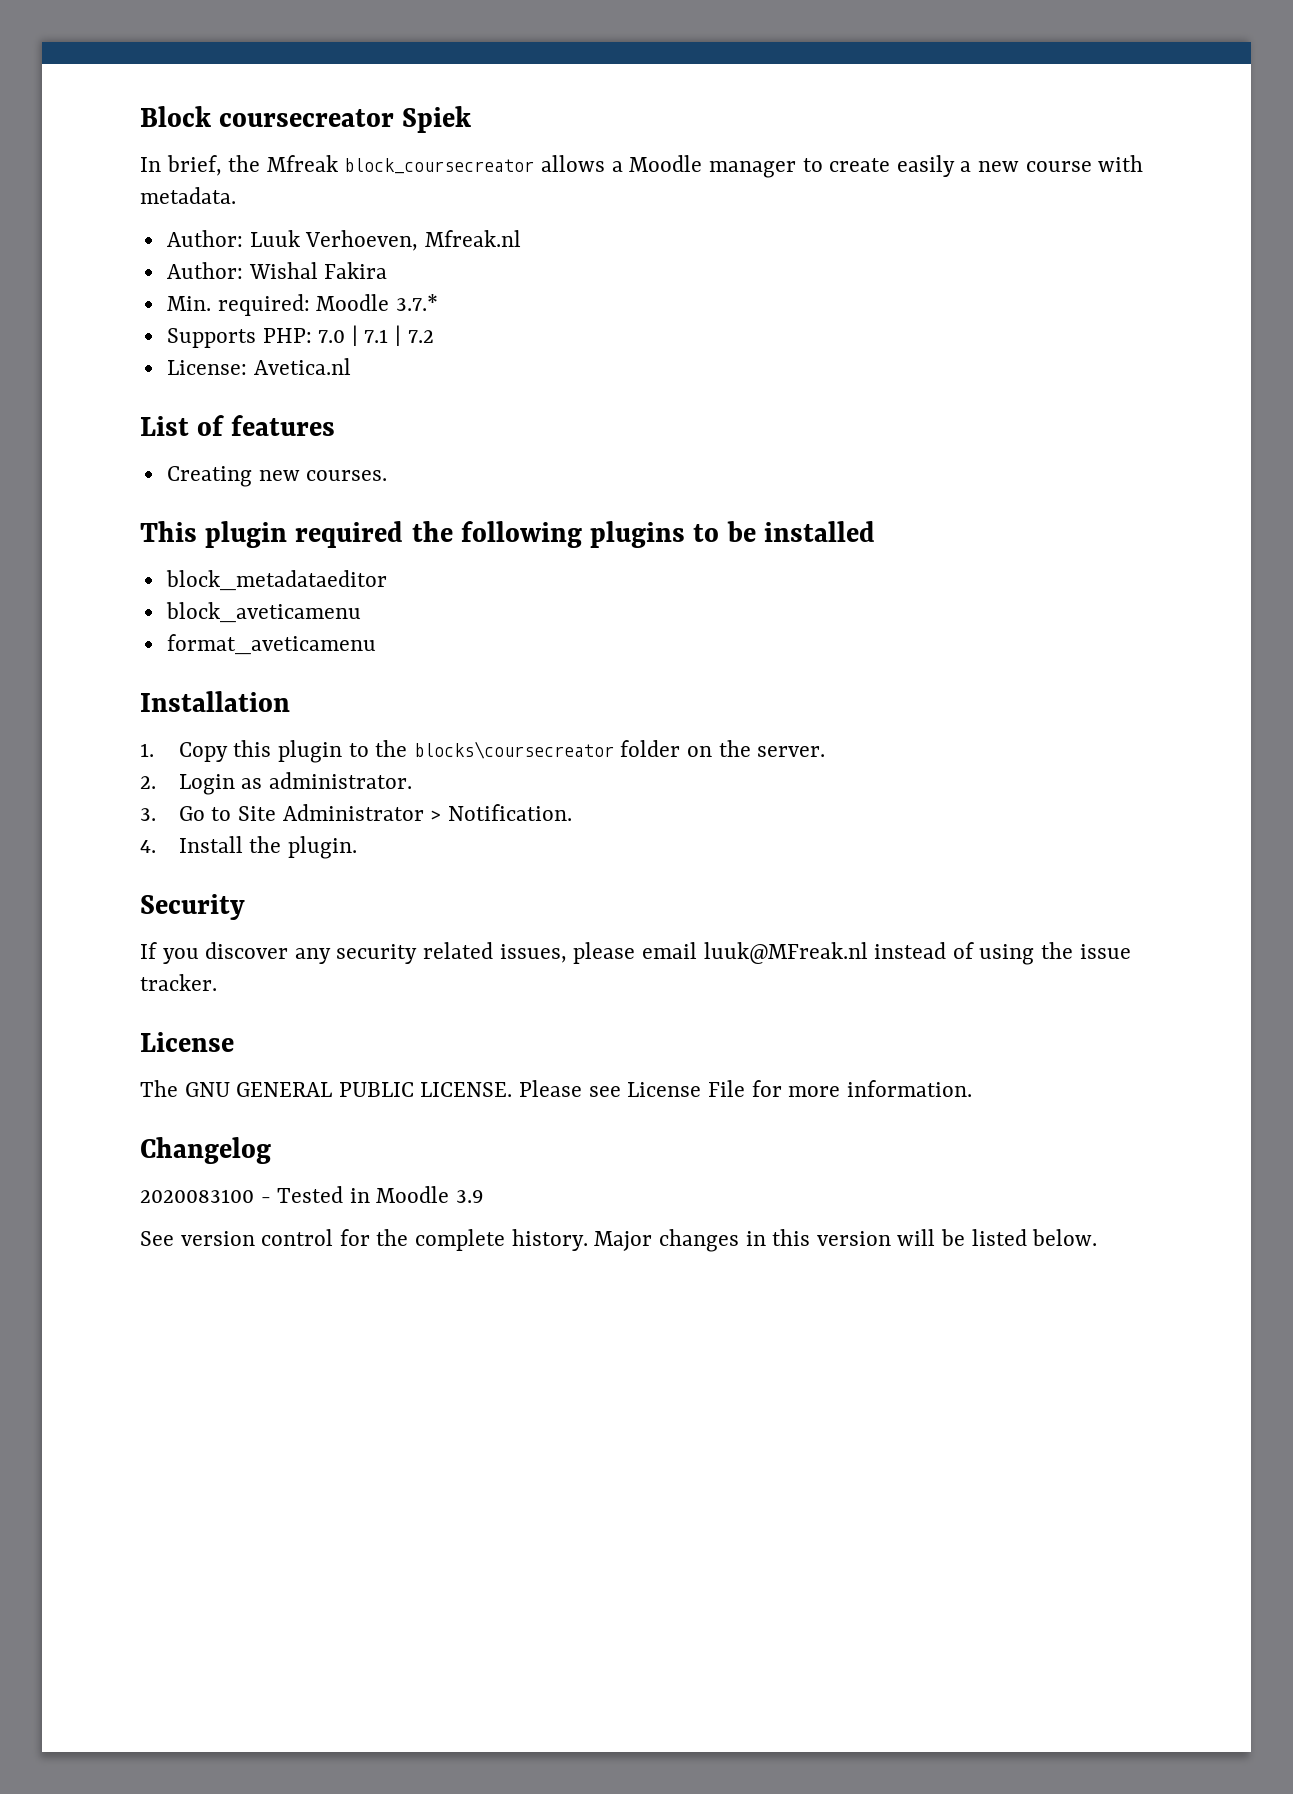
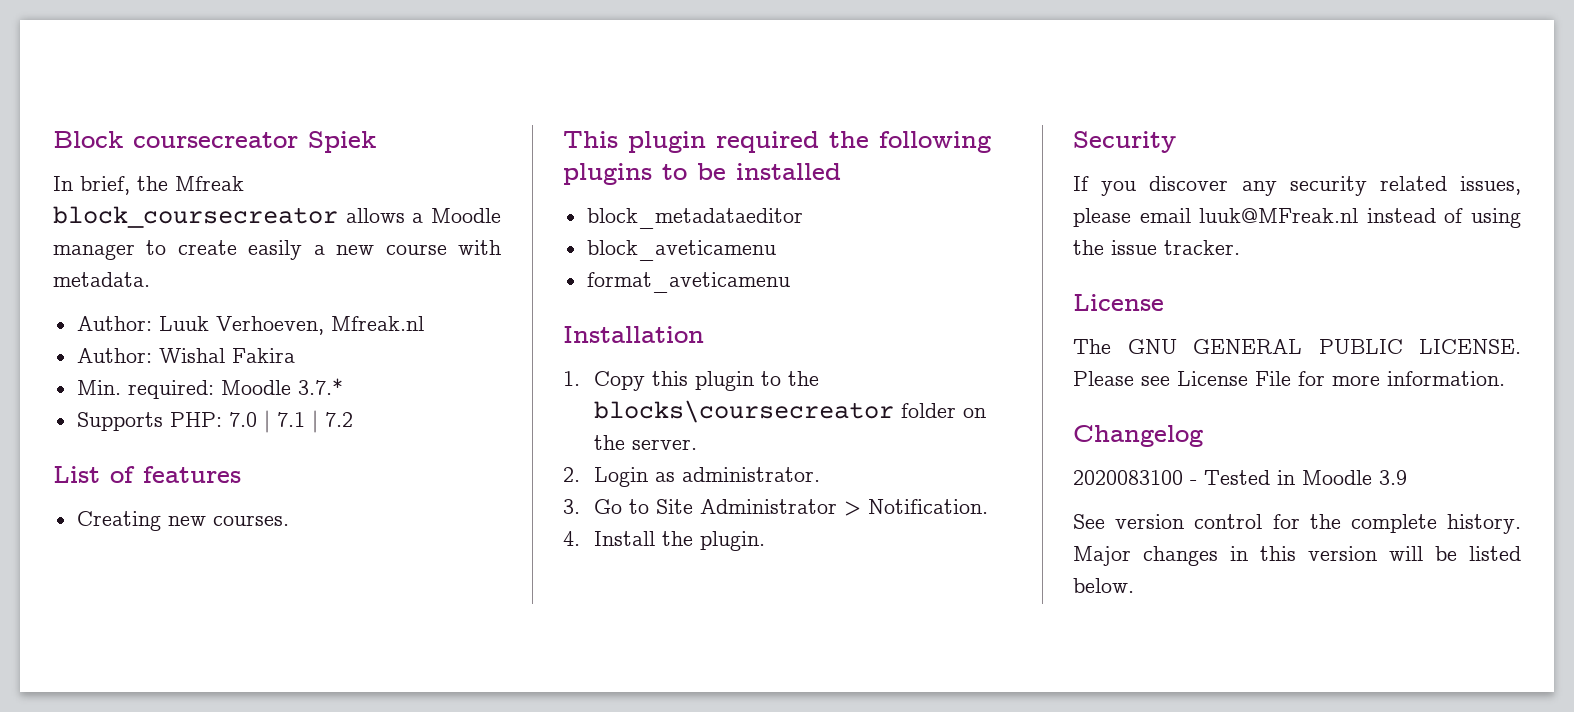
- License: Avetica.nl

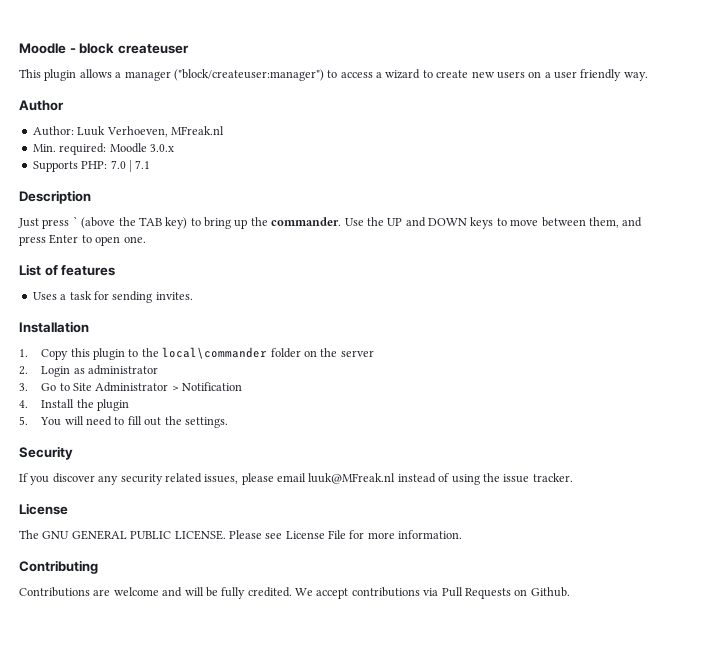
- Block coursecreator Spiek
- In brief, the Mfreak block_coursecreator allows a Moodle manager to create easily a new course with metadata.
+ Moodle - block createuser
+ This plugin allows a manager ("block/createuser:manager") to access a wizard to create new users on a user friendly way.
+ Author
- Author: Luuk Verhoeven, Mfreak.nl
- Author: Wishal Fakira
+ Author: Luuk Verhoeven, MFreak.nl
- Min. required: Moodle 3.7.*
+ Min. required: Moodle 3.0.x
- Supports PHP: 7.0 | 7.1 | 7.2
+ Supports PHP: 7.0 | 7.1
+ Description
+ Just press ` (above the TAB key) to bring up the commander. Use the UP and DOWN keys to move between them, and press Enter to open one.
  List of features
- Creating new courses.
- This plugin required the following plugins to be installed
- block_metadataeditor
- block_aveticamenu
- format_aveticamenu
+ Uses a task for sending invites.
- 1. Copy this plugin to the blocks\coursecreator folder on the server.
+ 1. Copy this plugin to the local\commander folder on the server
- 2. Login as administrator.
+ 2. Login as administrator
- 3. Go to Site Administrator > Notification.
+ 3. Go to Site Administrator > Notification
- 4. Install the plugin.
+ 4. Install the plugin
+ 5. You will need to fill out the settings.
- Changelog
- 2020083100 - Tested in Moodle 3.9
- See version control for the complete history. Major changes in this version will be listed below.
+ Contributing
+ Contributions are welcome and will be fully credited. We accept contributions via Pull Requests on Github.

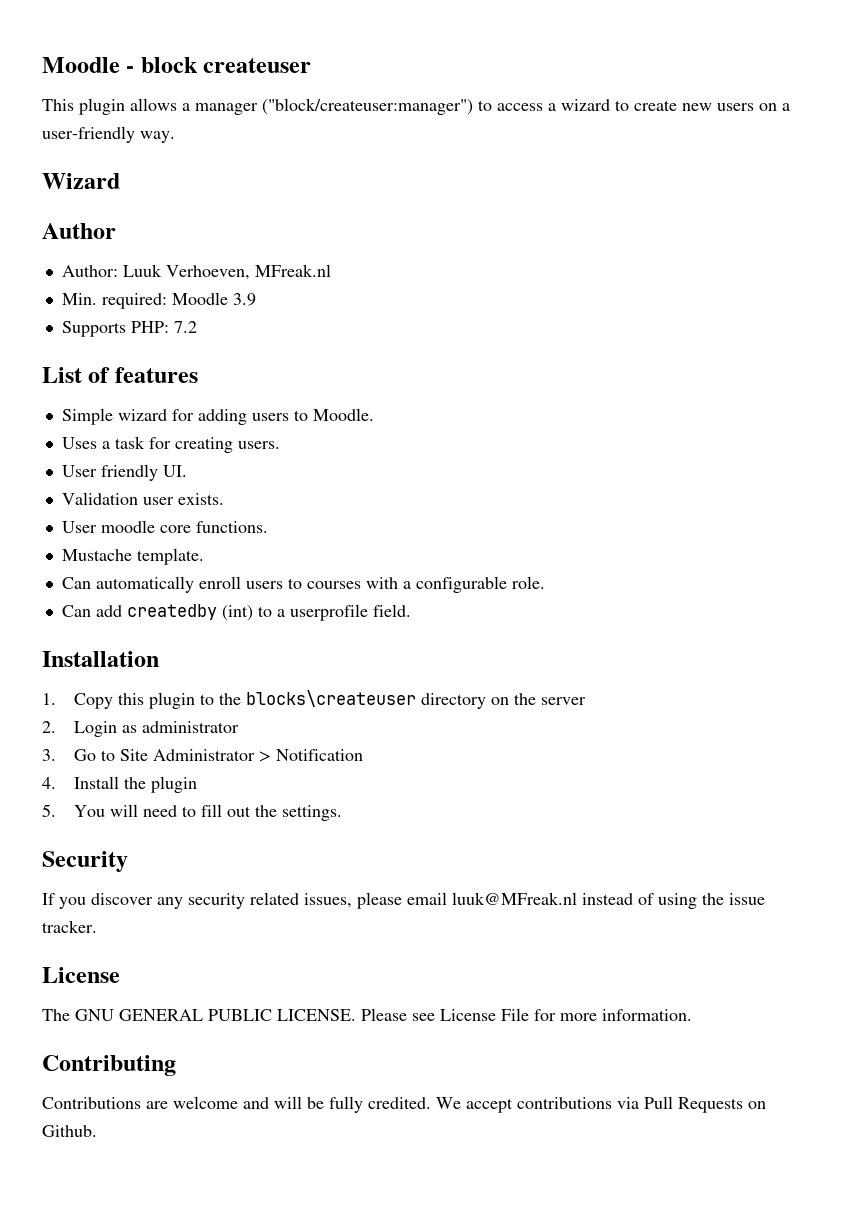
- This plugin allows a manager ("block/createuser:manager") to access a wizard to create new users on a user friendly way.
+ This plugin allows a manager ("block/createuser:manager") to access a wizard to create new users on a user-friendly way.
+ Wizard
- Min. required: Moodle 3.0.x
+ Min. required: Moodle 3.9
- Supports PHP: 7.0 | 7.1
- Description
- Just press ` (above the TAB key) to bring up the commander. Use the UP and DOWN keys to move between them, and press Enter to open one.
+ Supports PHP: 7.2
  List of features
- Uses a task for sending invites.
+ Simple wizard for adding users to Moodle.
+ Uses a task for creating users.
+ User friendly UI.
+ Validation user exists.
+ User moodle core functions.
+ Mustache template.
+ Can automatically enroll users to courses with a configurable role.
+ Can add createdby (int) to a userprofile field.
- 1. Copy this plugin to the local\commander folder on the server
+ 1. Copy this plugin to the blocks\createuser directory on the server

